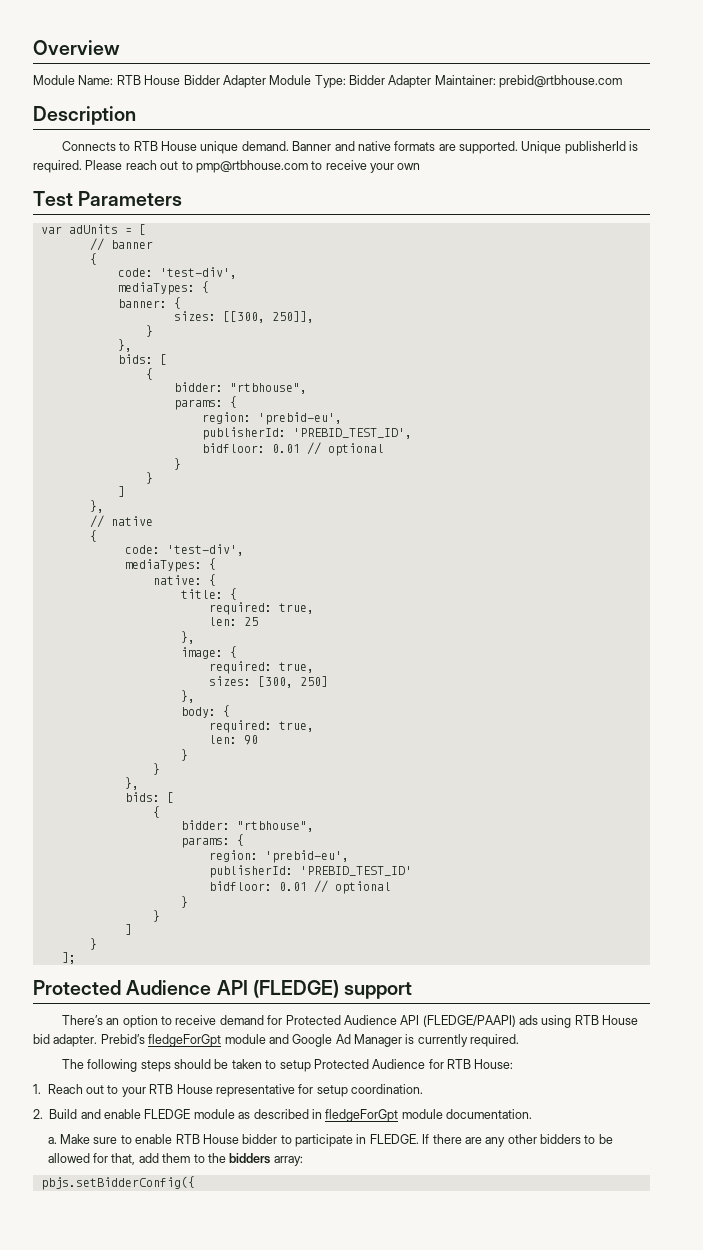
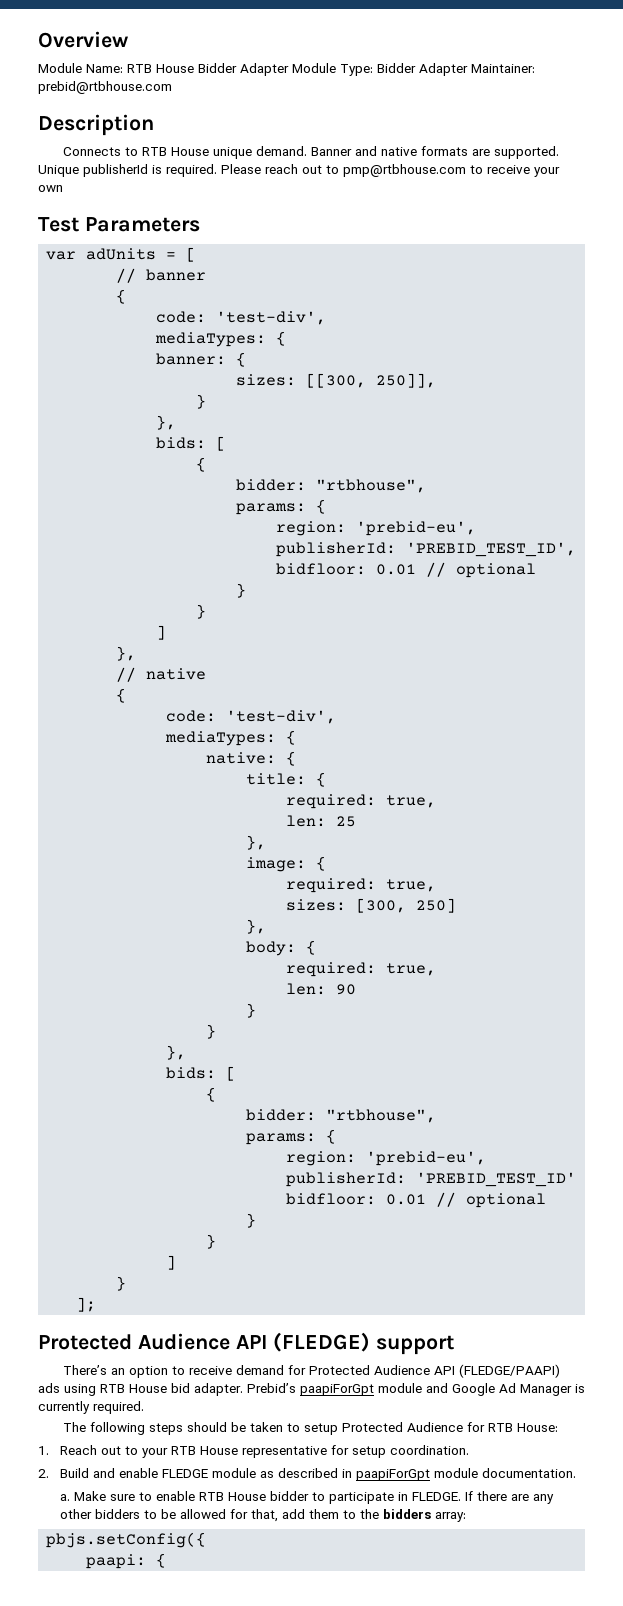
- Prebid’s fledgeForGpt module and Google Ad Manager is currently required.
+ Prebid’s paapiForGpt module and Google Ad Manager is currently required.
- 2. Build and enable FLEDGE module as described in fledgeForGpt module documentation.
+ 2. Build and enable FLEDGE module as described in paapiForGpt module documentation.
- pbjs.setBidderConfig({
+ pbjs.setConfig({
+ paapi: {

